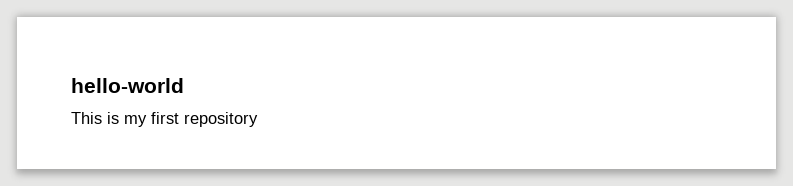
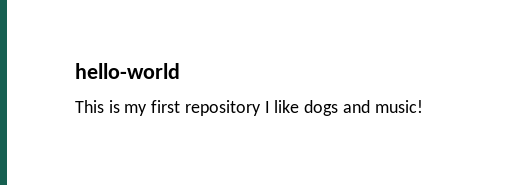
- This is my first repository
+ This is my first repository I like dogs and music!

